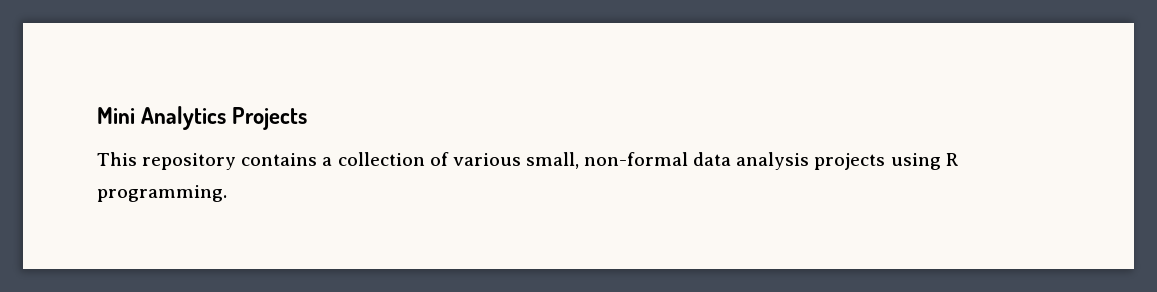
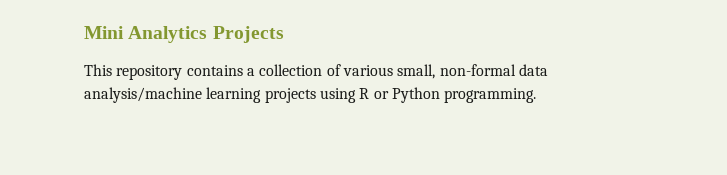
- This repository contains a collection of various small, non-formal data analysis projects using R programming.
+ This repository contains a collection of various small, non-formal data analysis/machine learning projects using R or Python programming.

